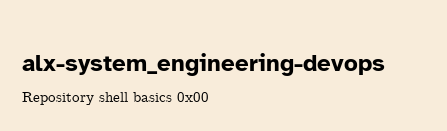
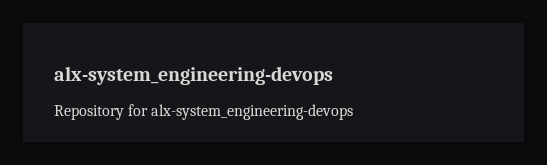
- Repository shell basics 0x00
+ Repository for alx-system_engineering-devops

